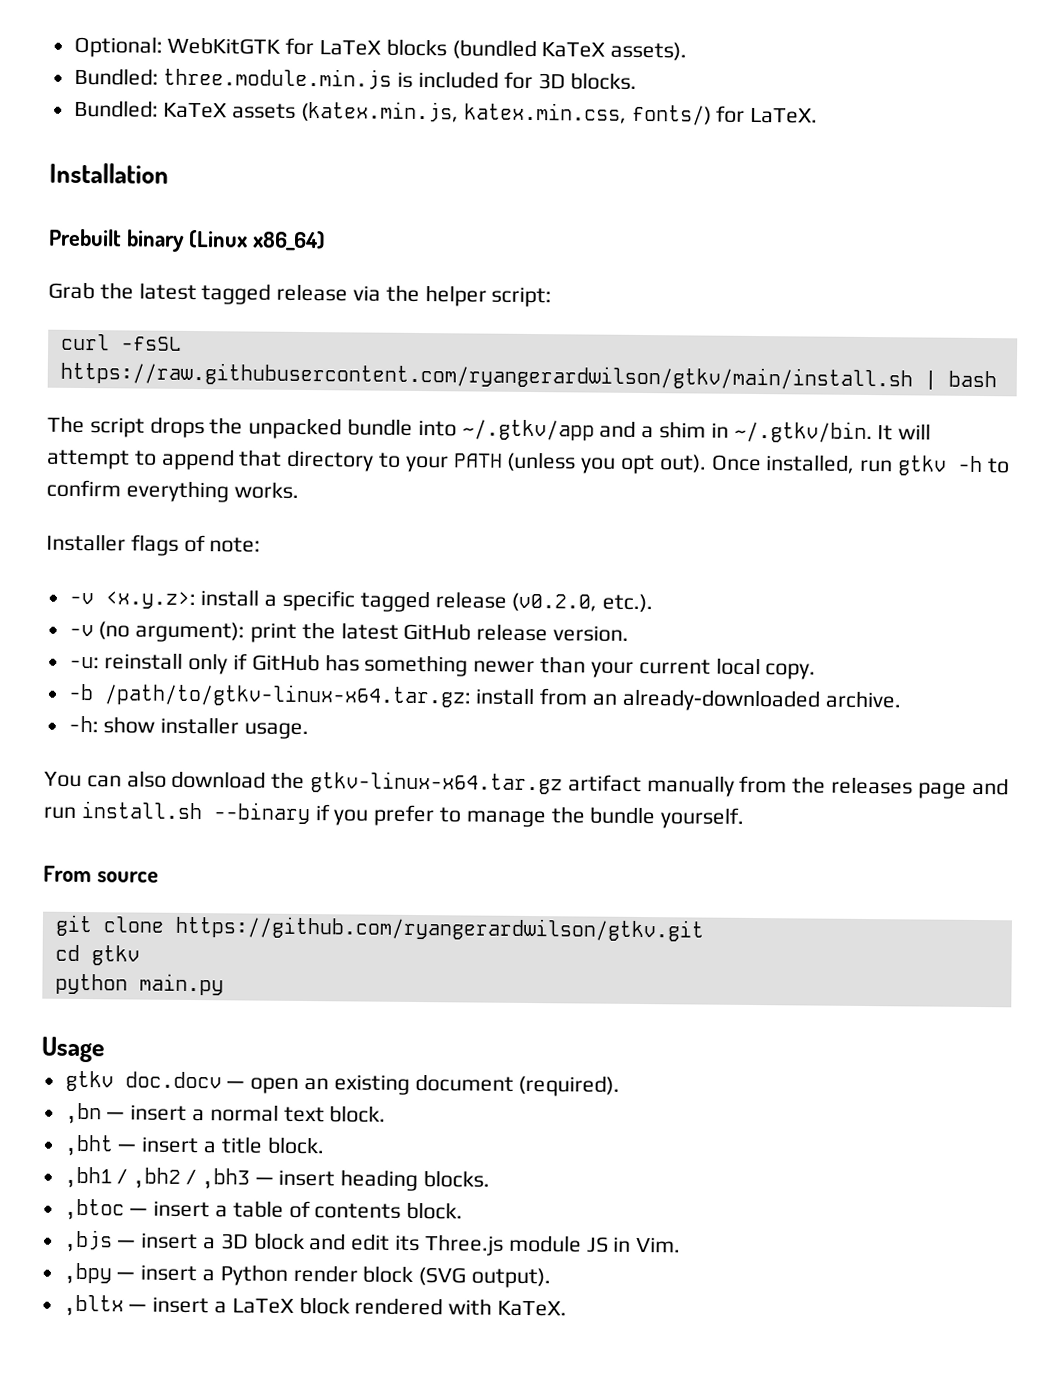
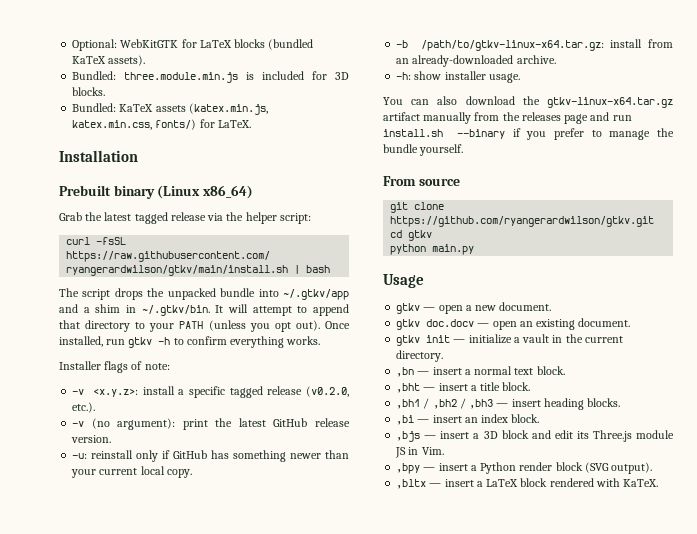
+ gtkv — open a new document.
- gtkv doc.docv — open an existing document (required).
+ gtkv doc.docv — open an existing document.
+ gtkv init — initialize a vault in the current directory.
- ,btoc — insert a table of contents block.
+ ,bi — insert an index block.

